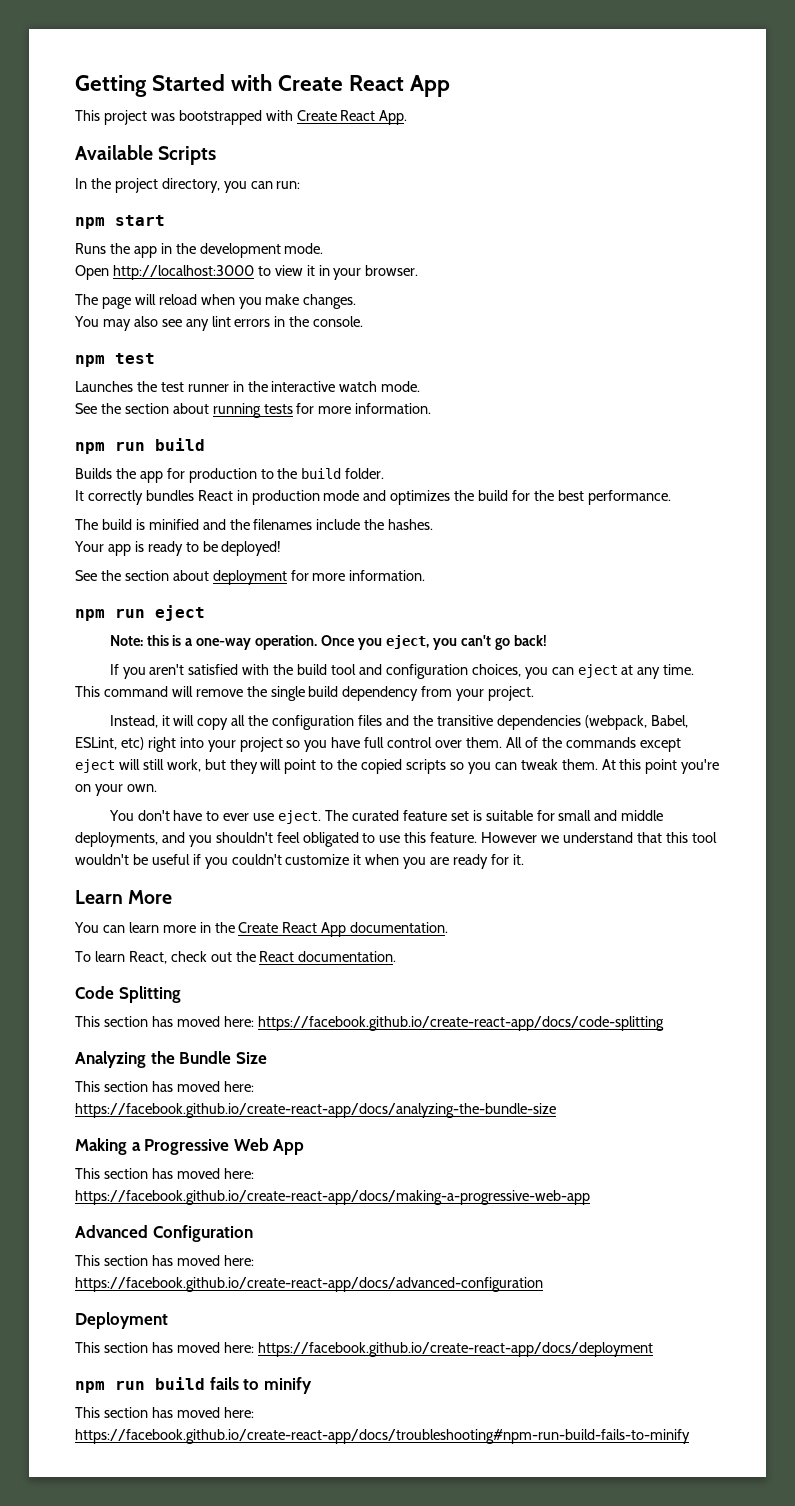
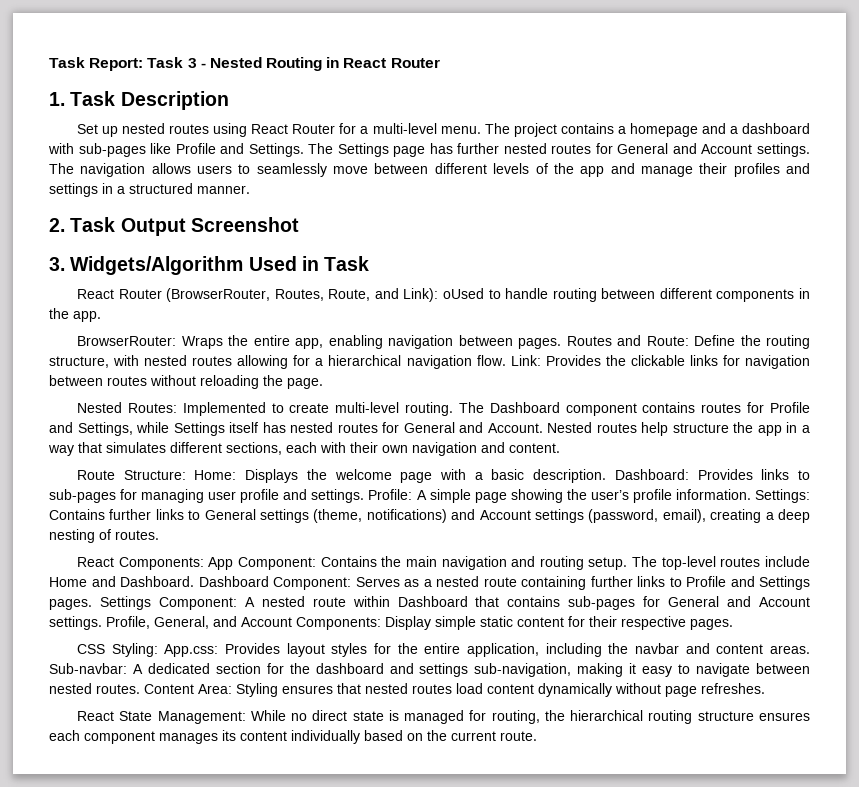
- Getting Started with Create React App
- This project was bootstrapped with Create React App.
- Available Scripts
- In the project directory, you can run:
- npm start
- Runs the app in the development mode.
- Open http://localhost:3000 to view it in your browser.
- The page will reload when you make changes.
- You may also see any lint errors in the console.
- npm test
- Launches the test runner in the interactive watch mode.
- See the section about running tests for more information.
- npm run build
- Builds the app for production to the build folder.
- It correctly bundles React in production mode and optimizes the build for the best performance.
- The build is minified and the filenames include the hashes.
- Your app is ready to be deployed!
- See the section about deployment for more information.
- npm run eject
- Note: this is a one-way operation. Once you eject, you can't go back!
- If you aren't satisfied with the build tool and configuration choices, you can eject at any time. This command will remove the single build dependency from your project.
- Instead, it will copy all the configuration files and the transitive dependencies (webpack, Babel, ESLint, etc) right into your project so you have full control over them. All of the commands except eject will still work, but they will point to the copied scripts so you can tweak them. At this point you're on your own.
- You don't have to ever use eject. The curated feature set is suitable for small and middle deployments, and you shouldn't feel obligated to use this feature. However we understand that this tool wouldn't be useful if you couldn't customize it when you are ready for it.
- Learn More
- You can learn more in the Create React App documentation.
- To learn React, check out the React documentation.
- Code Splitting
- This section has moved here: https://facebook.github.io/create-react-app/docs/code-splitting
- Analyzing the Bundle Size
- This section has moved here: https://facebook.github.io/create-react-app/docs/analyzing-the-bundle-size
- Making a Progressive Web App
- This section has moved here: https://facebook.github.io/create-react-app/docs/making-a-progressive-web-app
- Advanced Configuration
- This section has moved here: https://facebook.github.io/create-react-app/docs/advanced-configuration
- Deployment
- This section has moved here: https://facebook.github.io/create-react-app/docs/deployment
- npm run build fails to minify
- This section has moved here: https://facebook.github.io/create-react-app/docs/troubleshooting#npm-run-build-fails-to-minify
+ Task Report: Task 3 - Nested Routing in React Router
+ 1. Task Description
+ Set up nested routes using React Router for a multi-level menu. The project contains a homepage and a dashboard with sub-pages like Profile and Settings. The Settings page has further nested routes for General and Account settings. The navigation allows users to seamlessly move between different levels of the app and manage their profiles and settings in a structured manner.
+ 2. Task Output Screenshot
+ 3. Widgets/Algorithm Used in Task
+ React Router (BrowserRouter, Routes, Route, and Link): oUsed to handle routing between different components in the app.
+ BrowserRouter: Wraps the entire app, enabling navigation between pages. Routes and Route: Define the routing structure, with nested routes allowing for a hierarchical navigation flow. Link: Provides the clickable links for navigation between routes without reloading the page.
+ Nested Routes: Implemented to create multi-level routing. The Dashboard component contains routes for Profile and Settings, while Settings itself has nested routes for General and Account. Nested routes help structure the app in a way that simulates different sections, each with their own navigation and content.
+ Route Structure: Home: Displays the welcome page with a basic description. Dashboard: Provides links to sub-pages for managing user profile and settings. Profile: A simple page showing the user’s profile information. Settings: Contains further links to General settings (theme, notifications) and Account settings (password, email), creating a deep nesting of routes.
+ React Components: App Component: Contains the main navigation and routing setup. The top-level routes include Home and Dashboard. Dashboard Component: Serves as a nested route containing further links to Profile and Settings pages. Settings Component: A nested route within Dashboard that contains sub-pages for General and Account settings. Profile, General, and Account Components: Display simple static content for their respective pages.
+ CSS Styling: App.css: Provides layout styles for the entire application, including the navbar and content areas. Sub-navbar: A dedicated section for the dashboard and settings sub-navigation, making it easy to navigate between nested routes. Content Area: Styling ensures that nested routes load content dynamically without page refreshes.
+ React State Management: While no direct state is managed for routing, the hierarchical routing structure ensures each component manages its content individually based on the current route.

